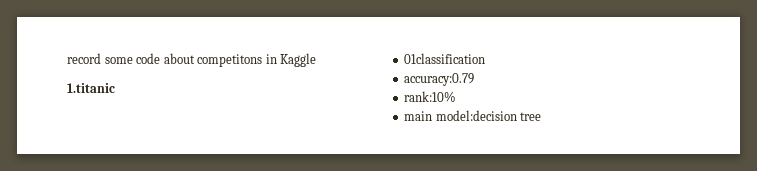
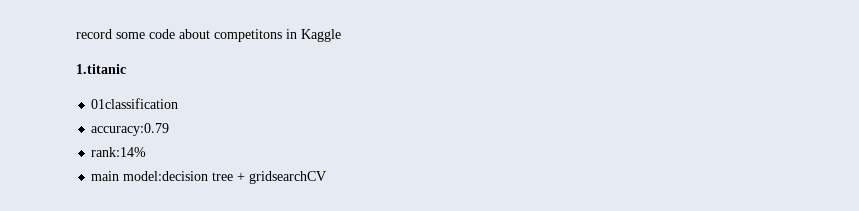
- rank:10%
+ rank:14%
- main model:decision tree
+ main model:decision tree + gridsearchCV

